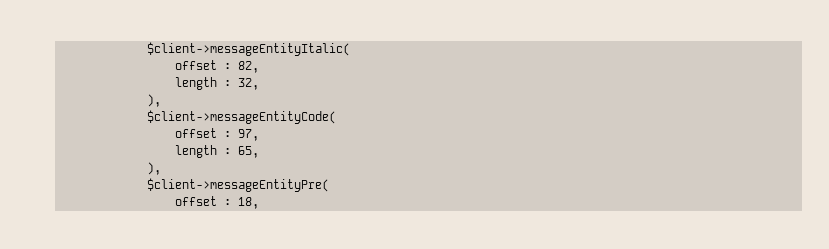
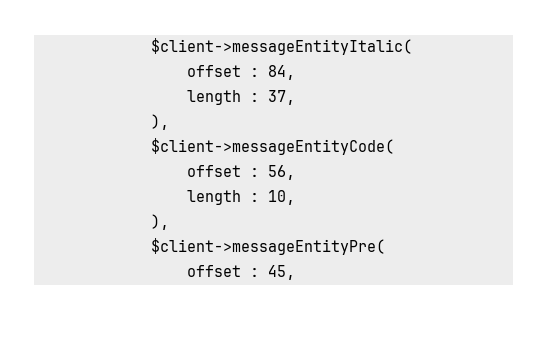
- offset : 82,
- length : 32,
+ offset : 84,
+ length : 37,
- offset : 97,
- length : 65,
+ offset : 56,
+ length : 10,
- offset : 18,
+ offset : 45,

